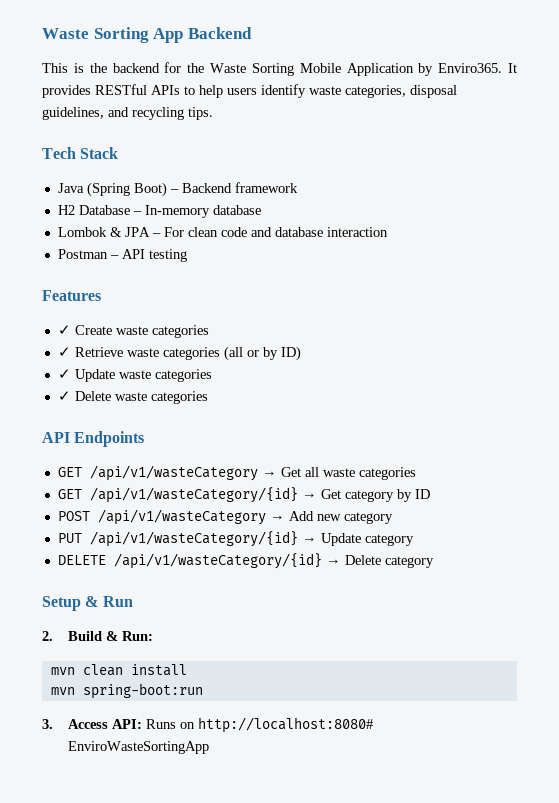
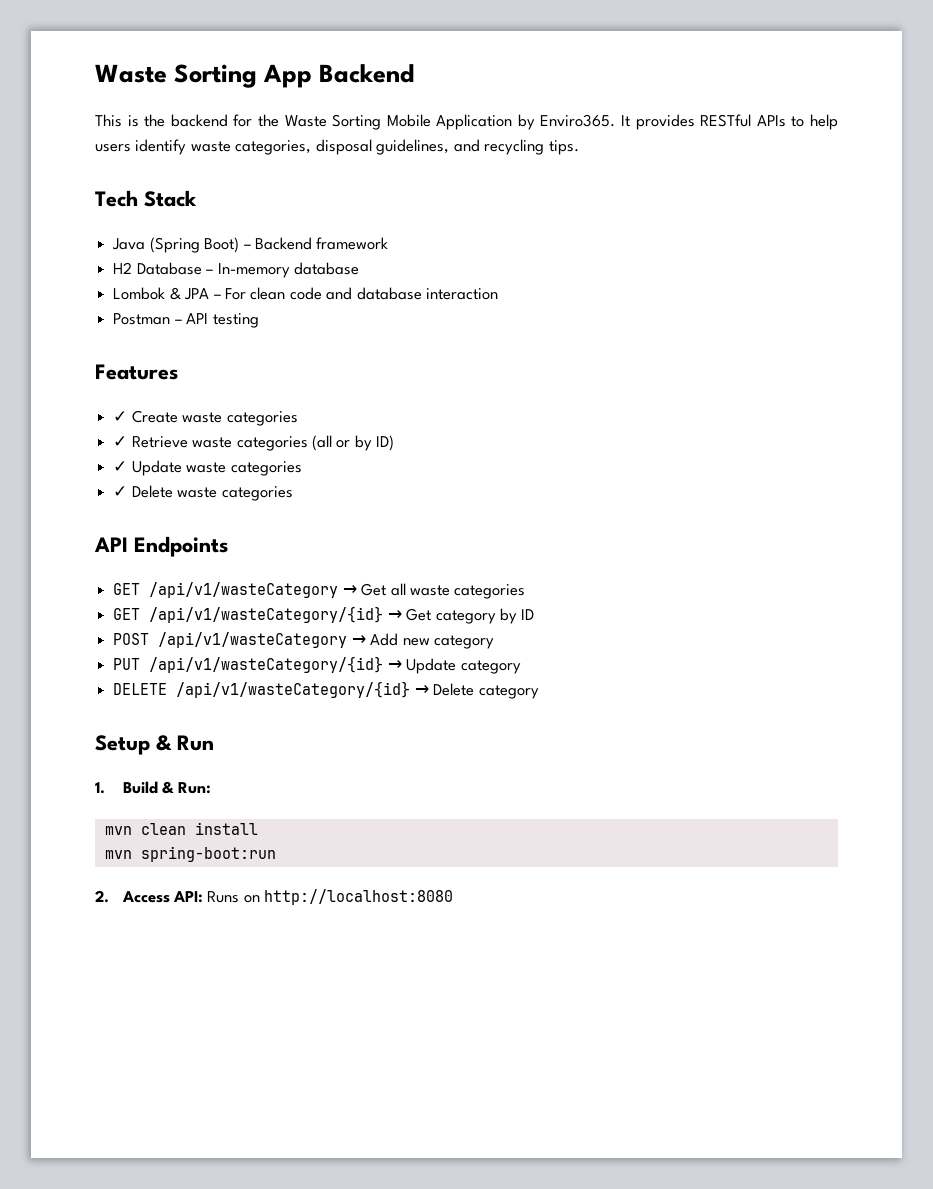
- 2. Build & Run:
+ 1. Build & Run:
- 3. Access API: Runs on http://localhost:8080# EnviroWasteSortingApp
+ 2. Access API: Runs on http://localhost:8080

